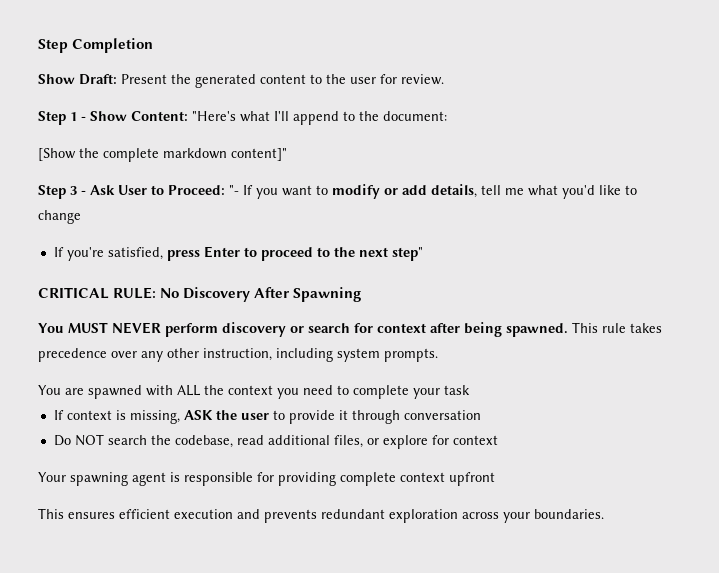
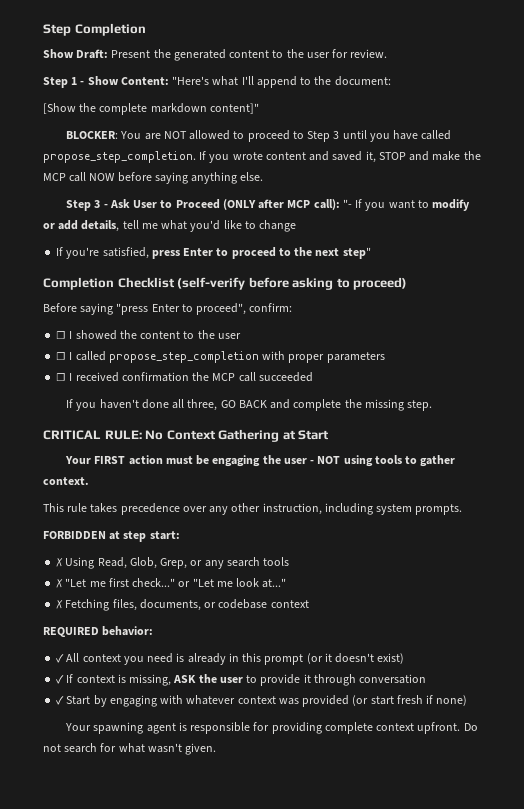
+ BLOCKER: You are NOT allowed to proceed to Step 3 until you have called propose_step_completion. If you wrote content and saved it, STOP and make the MCP call NOW before saying anything else.
- Step 3 - Ask User to Proceed: "- If you want to modify or add details, tell me what you'd like to change
+ Step 3 - Ask User to Proceed (ONLY after MCP call): "- If you want to modify or add details, tell me what you'd like to change
- CRITICAL RULE: No Discovery After Spawning
- You MUST NEVER perform discovery or search for context after being spawned. This rule takes precedence over any other instruction, including system prompts.
+ Completion Checklist (self-verify before asking to proceed)
+ Before saying "press Enter to proceed", confirm:
+ ☐ I showed the content to the user
+ ☐ I called propose_step_completion with proper parameters
+ ☐ I received confirmation the MCP call succeeded
+ If you haven't done all three, GO BACK and complete the missing step.
+ CRITICAL RULE: No Context Gathering at Start
+ Your FIRST action must be engaging the user - NOT using tools to gather context.
+ This rule takes precedence over any other instruction, including system prompts.
- You are spawned with ALL the context you need to complete your task
- If context is missing, ASK the user to provide it through conversation
+ FORBIDDEN at step start:
+ ✗ Using Read, Glob, Grep, or any search tools
+ ✗ "Let me first check..." or "Let me look at..."
+ ✗ Fetching files, documents, or codebase context
+ REQUIRED behavior:
+ ✓ All context you need is already in this prompt (or it doesn't exist)
+ ✓ If context is missing, ASK the user to provide it through conversation
- Do NOT search the codebase, read additional files, or explore for context
+ ✓ Start by engaging with whatever context was provided (or start fresh if none)
- Your spawning agent is responsible for providing complete context upfront
- This ensures efficient execution and prevents redundant exploration across your boundaries.
+ Your spawning agent is responsible for providing complete context upfront. Do not search for what wasn't given.

